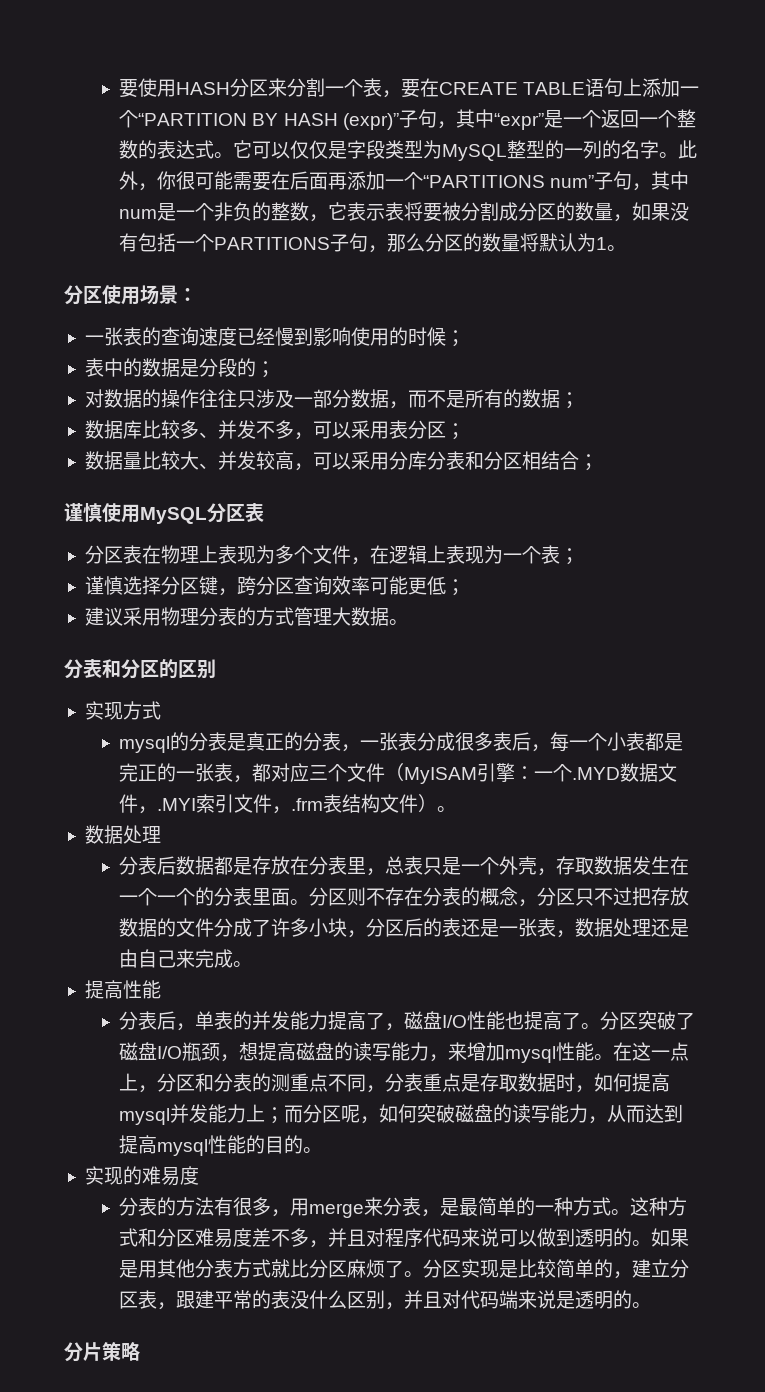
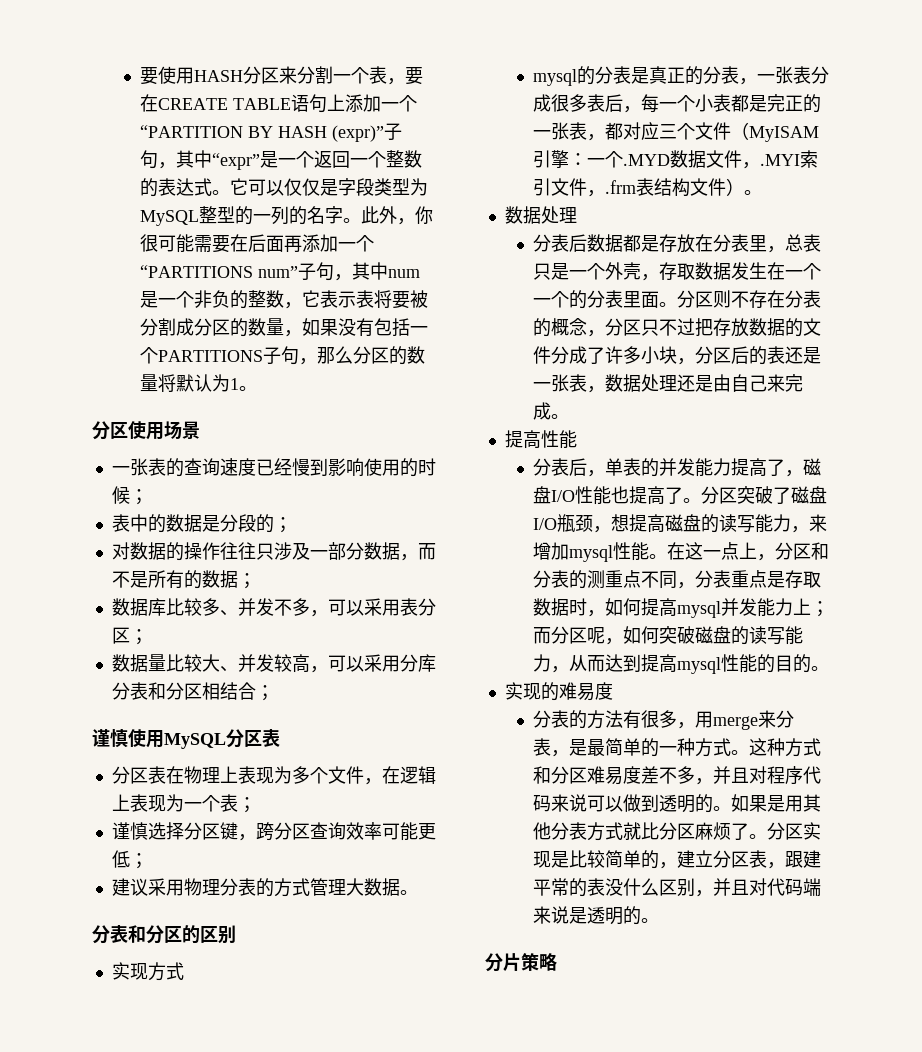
- 分区使用场景：
+ 分区使用场景

